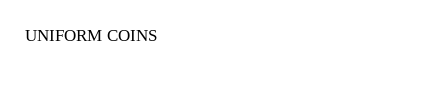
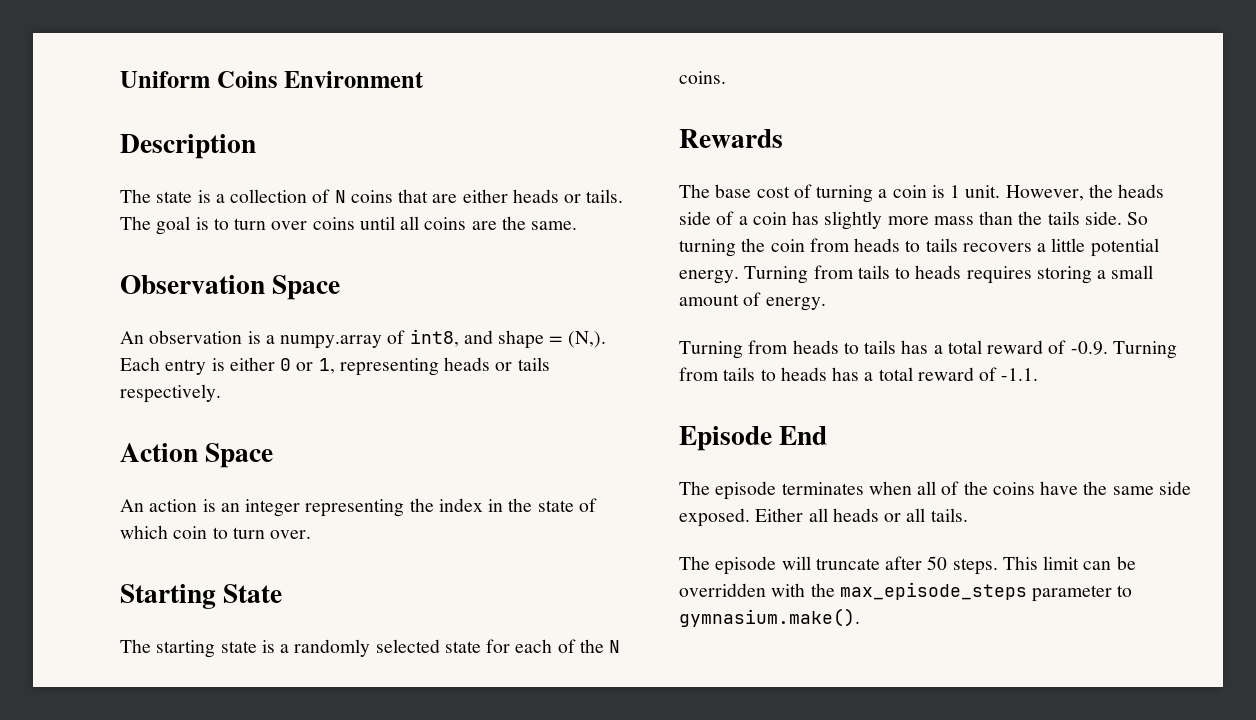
- UNIFORM COINS
+ Uniform Coins Environment
+ Description
+ The state is a collection of N coins that are either heads or tails. The goal is to turn over coins until all coins are the same.
+ Observation Space
+ An observation is a numpy.array of int8, and shape = (N,). Each entry is either 0 or 1, representing heads or tails respectively.
+ Action Space
+ An action is an integer representing the index in the state of which coin to turn over.
+ Starting State
+ The starting state is a randomly selected state for each of the N coins.
+ Rewards
+ The base cost of turning a coin is 1 unit. However, the heads side of a coin has slightly more mass than the tails side. So turning the coin from heads to tails recovers a little potential energy. Turning from tails to heads requires storing a small amount of energy.
+ Turning from heads to tails has a total reward of -0.9. Turning from tails to heads has a total reward of -1.1.
+ Episode End
+ The episode terminates when all of the coins have the same side exposed. Either all heads or all tails.
+ The episode will truncate after 50 steps. This limit can be overridden with the max_episode_steps parameter to gymnasium.make().

